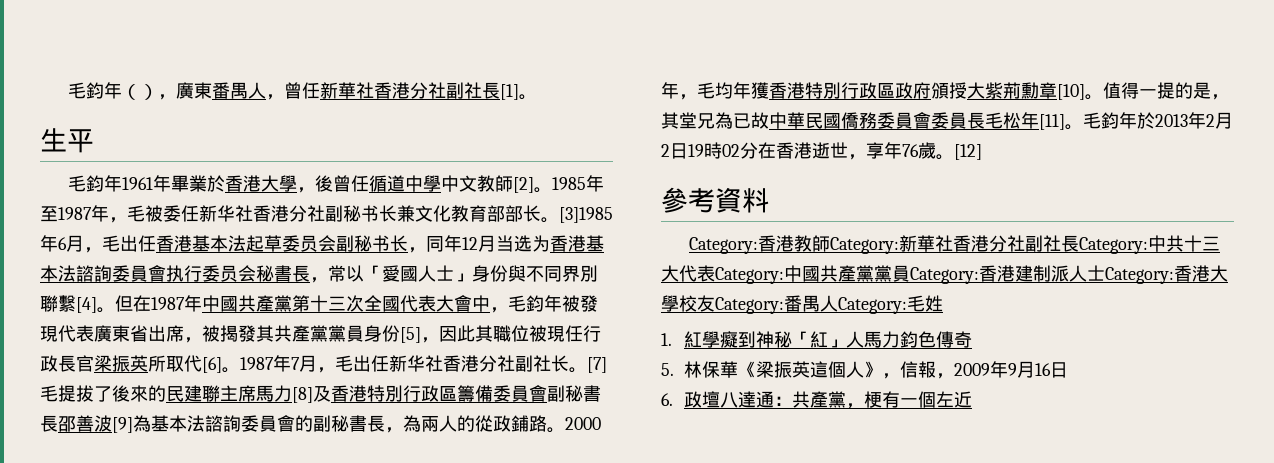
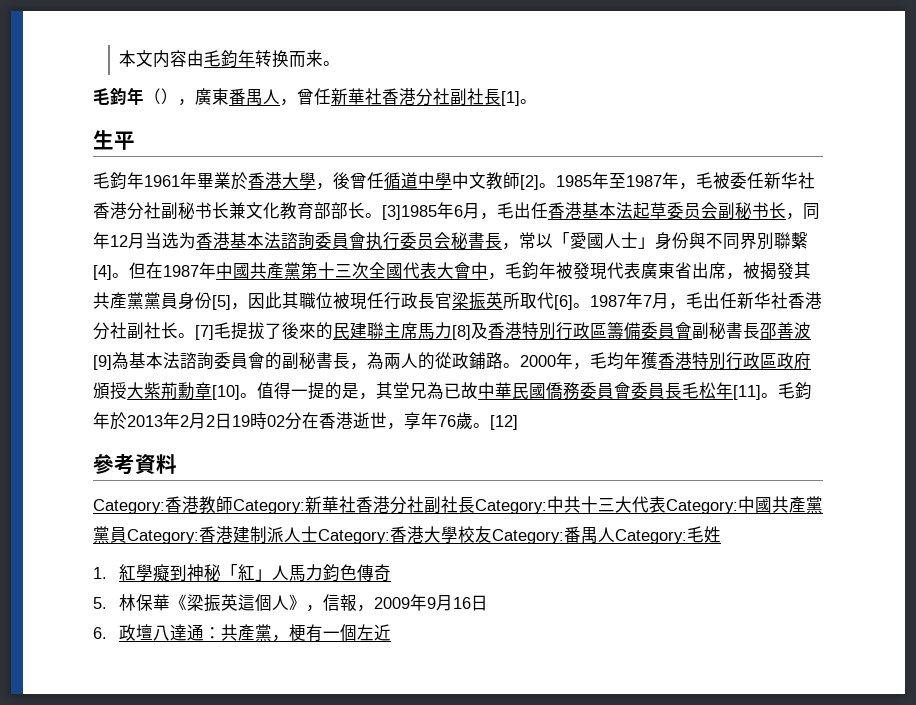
+ 本文内容由毛鈞年转换而来。

